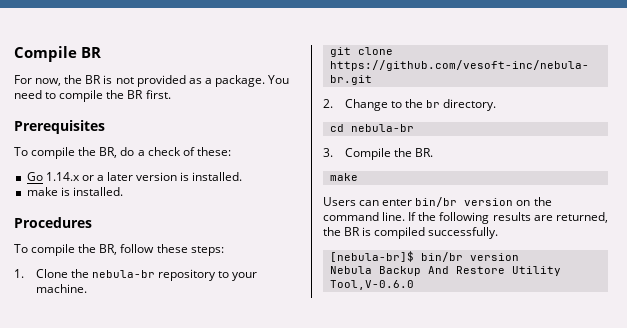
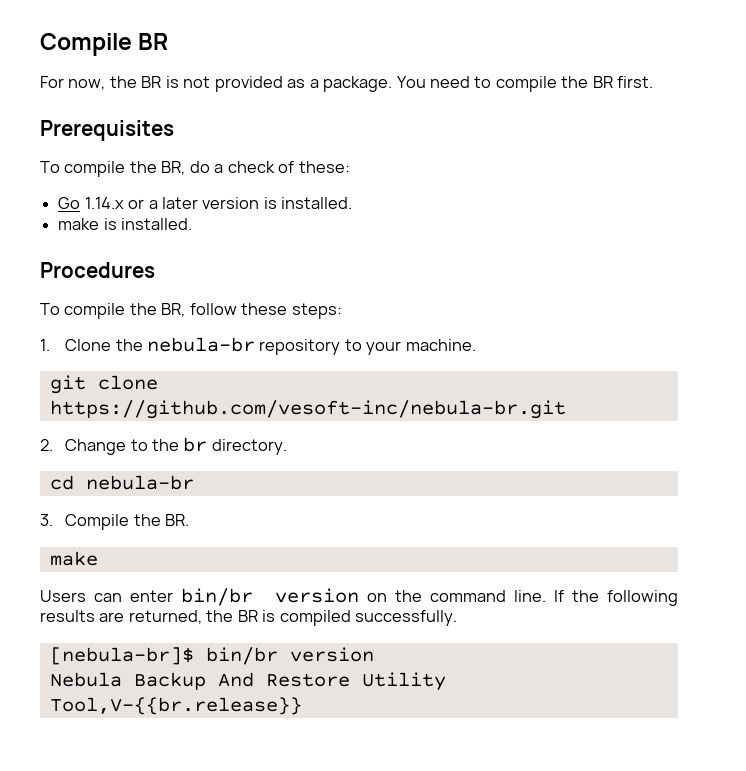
- Nebula Backup And Restore Utility Tool,V-0.6.0
+ Nebula Backup And Restore Utility Tool,V-{{br.release}}

